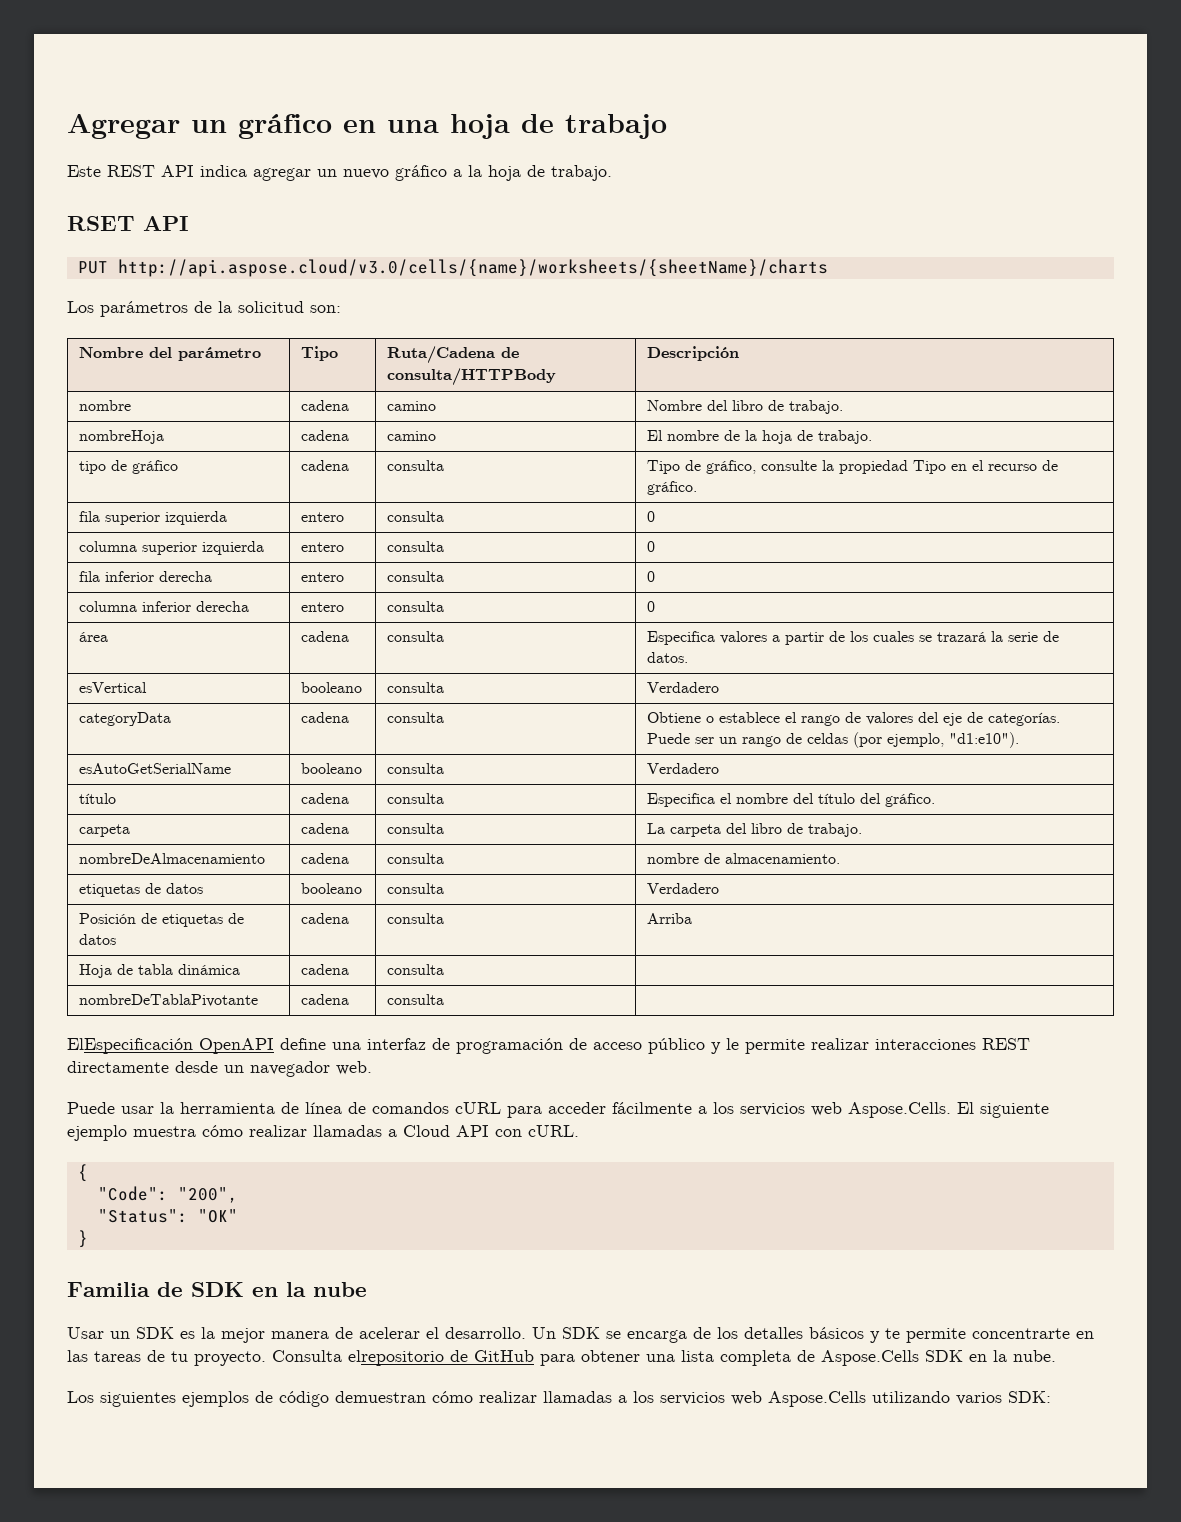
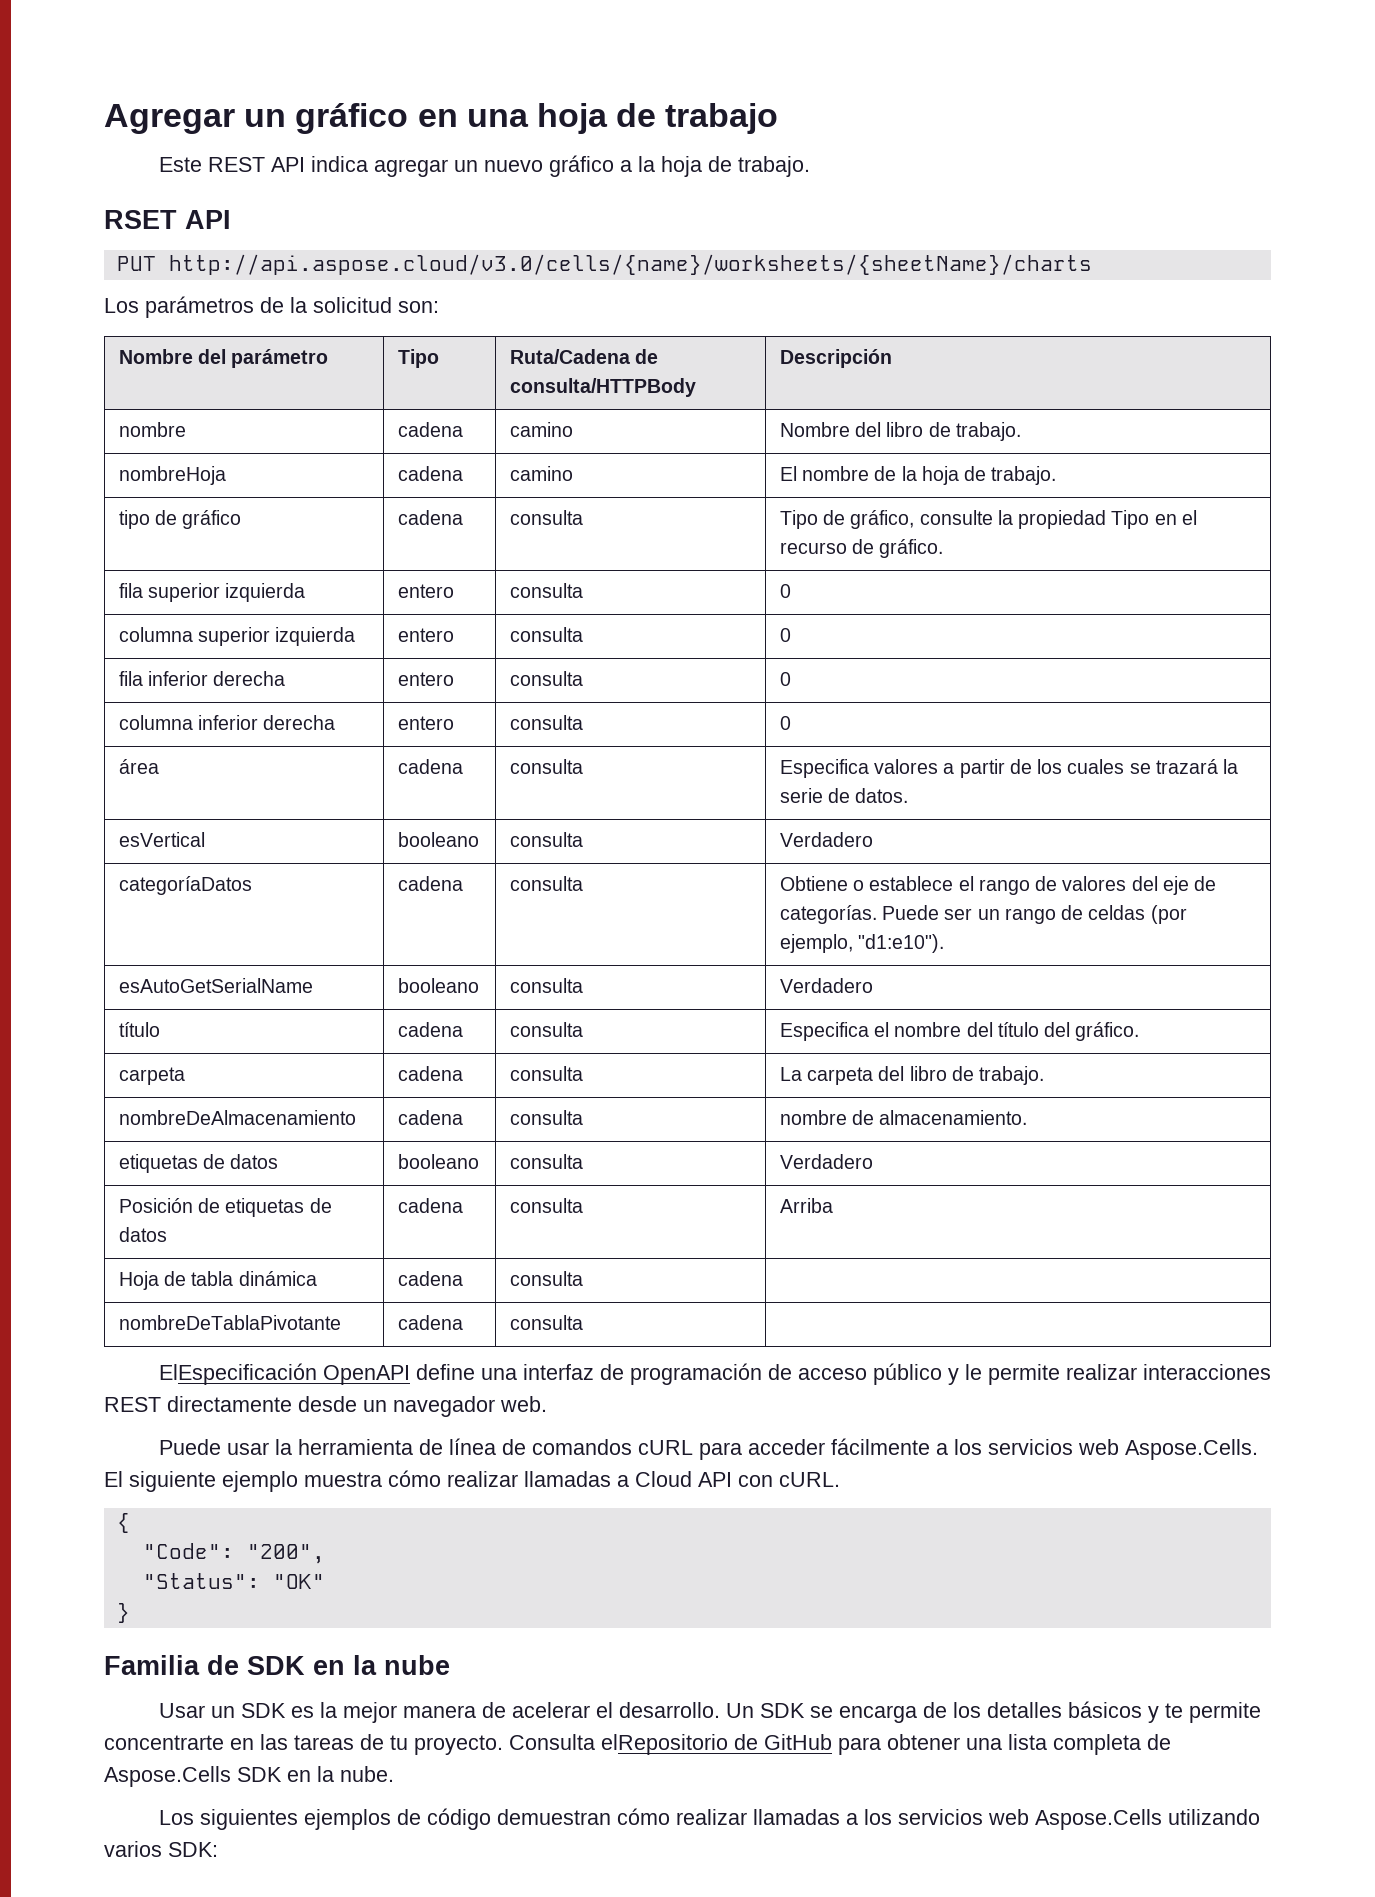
- categoryData | cadena | consulta | Obtiene o establece el rango de valores del eje de categorías. Puede ser un rango de celdas (por ejemplo, "d1:e10").
+ categoríaDatos | cadena | consulta | Obtiene o establece el rango de valores del eje de categorías. Puede ser un rango de celdas (por ejemplo, "d1:e10").
- Consulta elrepositorio de GitHub para obtener una lista completa de Aspose.Cells SDK en la nube.
+ Consulta elRepositorio de GitHub para obtener una lista completa de Aspose.Cells SDK en la nube.

